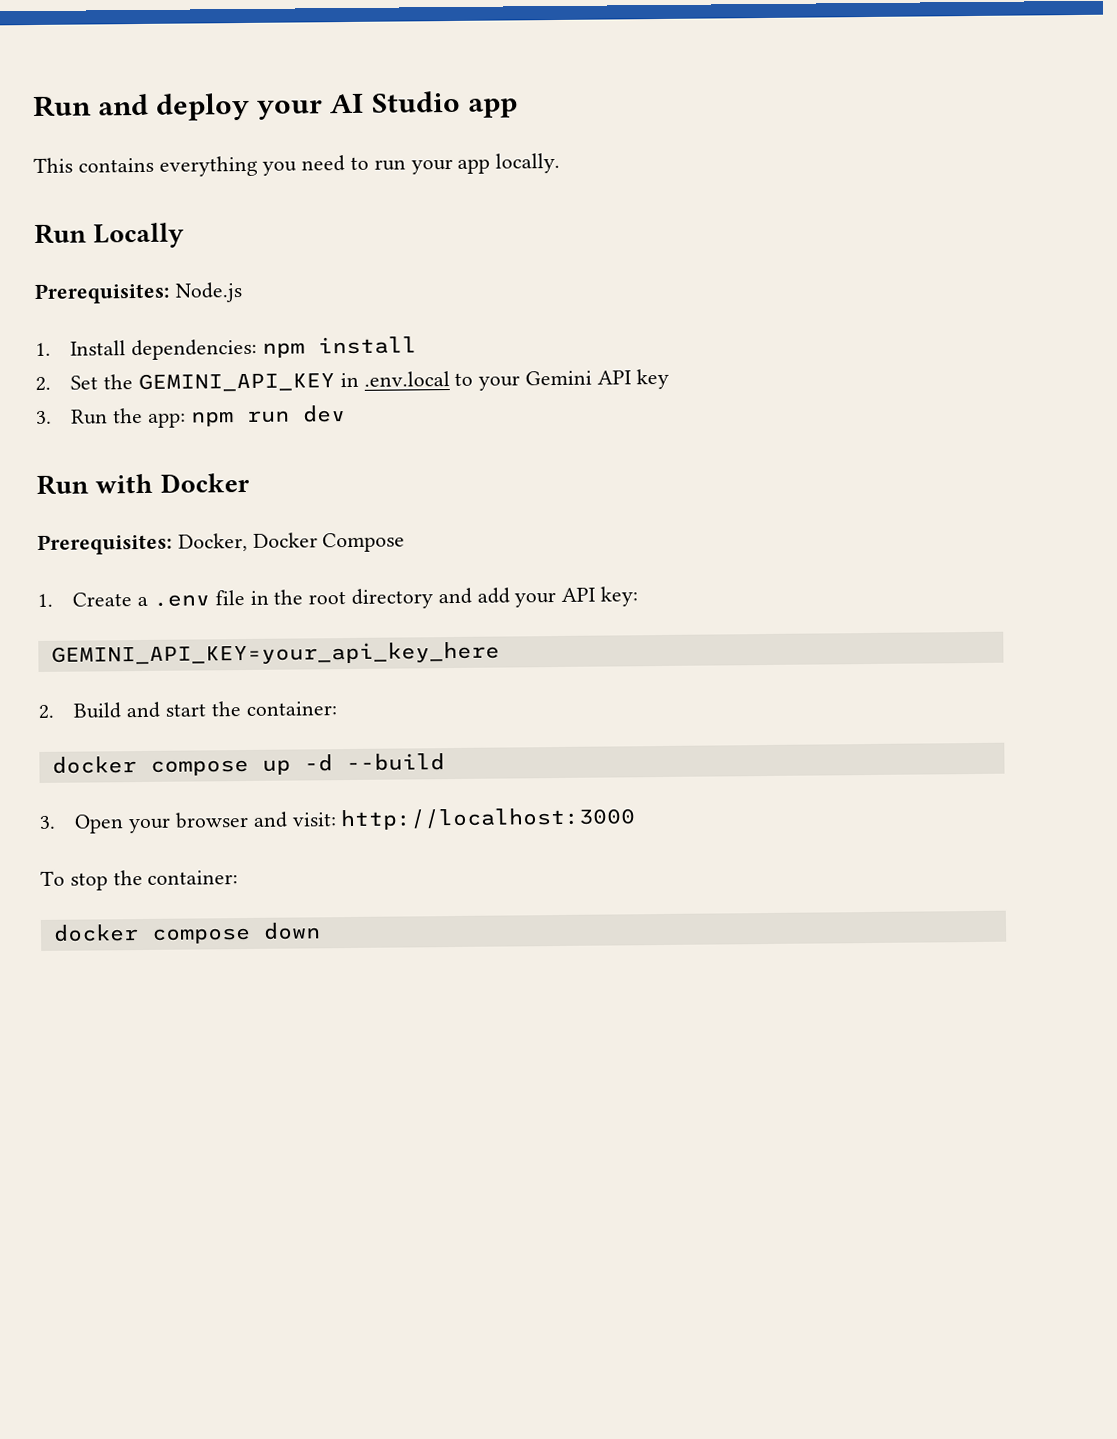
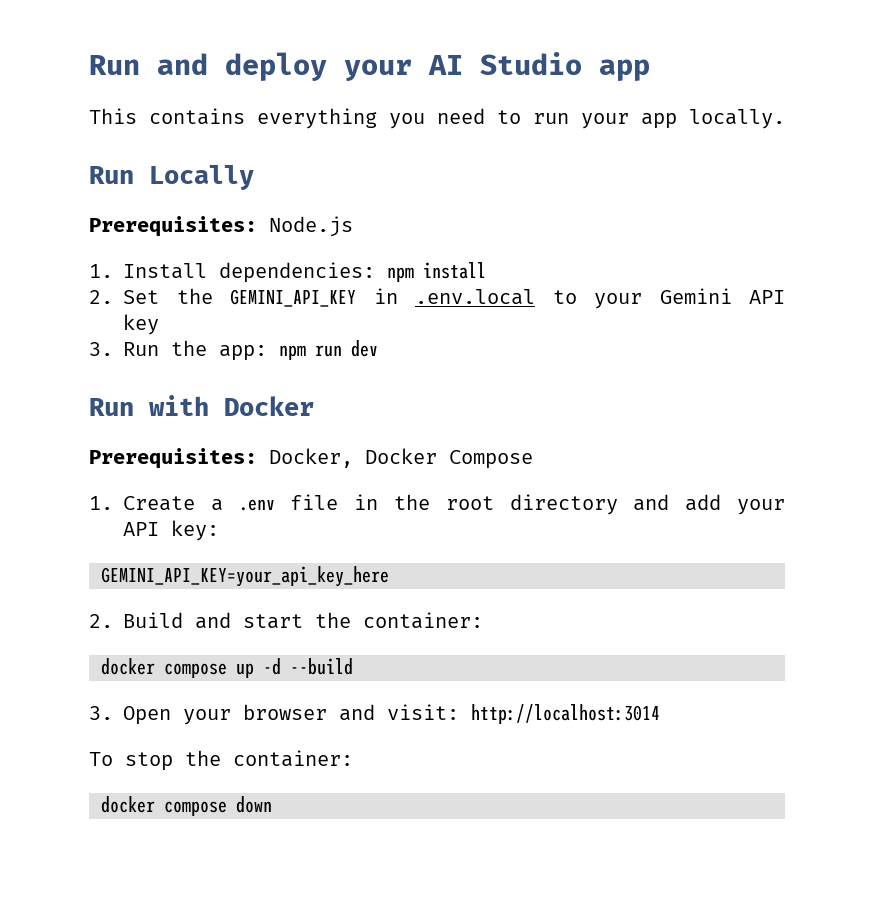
- 3. Open your browser and visit: http://localhost:3000
+ 3. Open your browser and visit: http://localhost:3014

